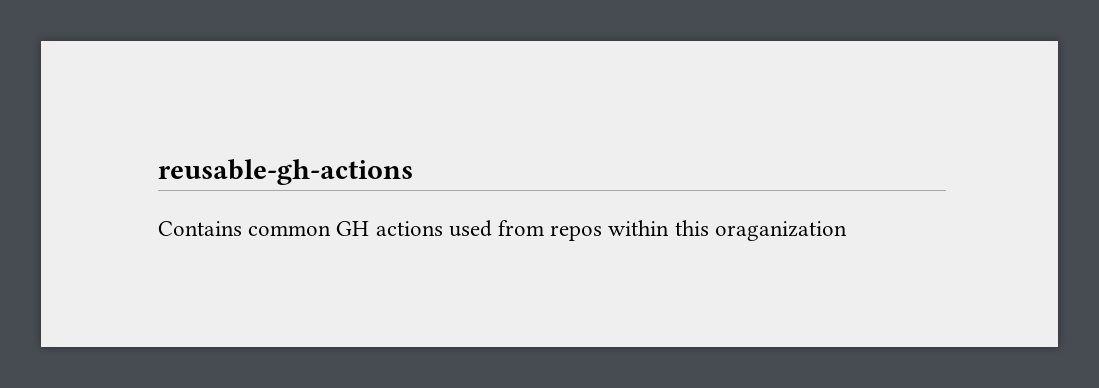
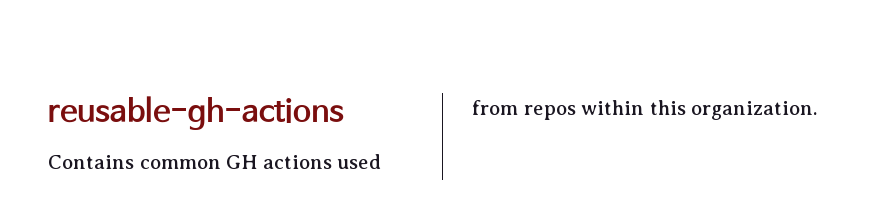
- Contains common GH actions used from repos within this oraganization
+ Contains common GH actions used from repos within this organization.

